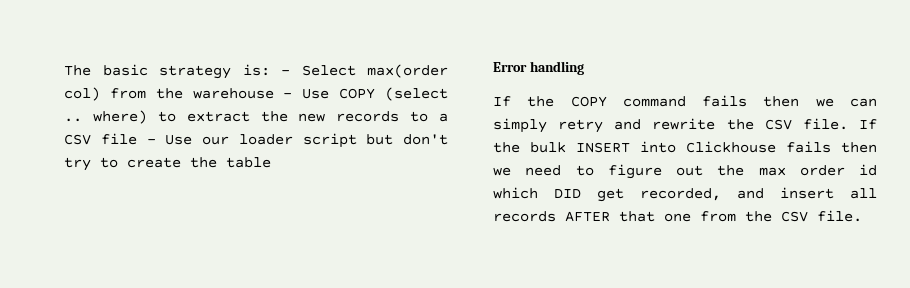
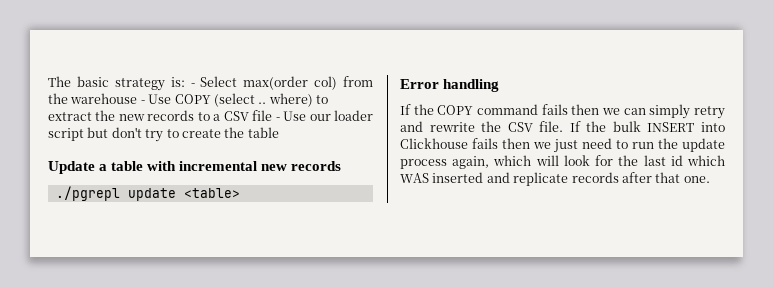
+ Update a table with incremental new records
+ ./pgrepl update <table>
- If the bulk INSERT into Clickhouse fails then we need to figure out the max order id which DID get recorded, and insert all records AFTER that one from the CSV file.
+ If the bulk INSERT into Clickhouse fails then we just need to run the update process again, which will look for the last id which WAS inserted and replicate records after that one.

